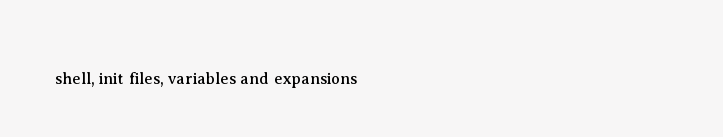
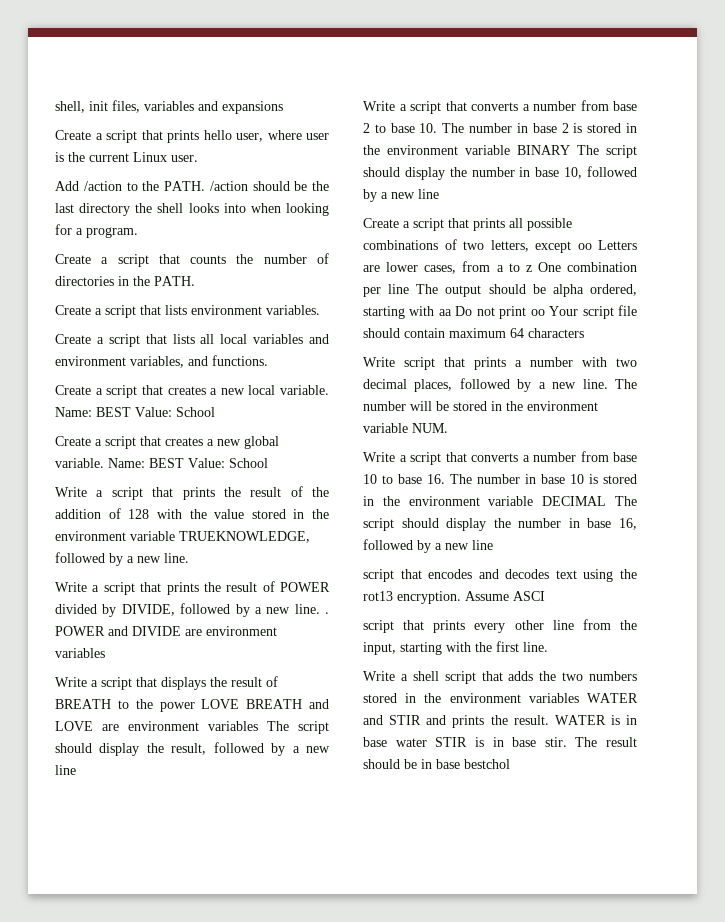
+ Create a script that prints hello user, where user is the current Linux user.
+ Add /action to the PATH. /action should be the last directory the shell looks into when looking for a program.
+ Create a script that counts the number of directories in the PATH.
+ Create a script that lists environment variables.
+ Create a script that lists all local variables and environment variables, and functions.
+ Create a script that creates a new local variable. Name: BEST Value: School
+ Create a script that creates a new global variable. Name: BEST Value: School
+ Write a script that prints the result of the addition of 128 with the value stored in the environment variable TRUEKNOWLEDGE, followed by a new line.
+ Write a script that prints the result of POWER divided by DIVIDE, followed by a new line. . POWER and DIVIDE are environment variables
+ Write a script that displays the result of BREATH to the power LOVE BREATH and LOVE are environment variables The script should display the result, followed by a new line
+ Write a script that converts a number from base 2 to base 10. The number in base 2 is stored in the environment variable BINARY The script should display the number in base 10, followed by a new line
+ Create a script that prints all possible combinations of two letters, except oo Letters are lower cases, from a to z One combination per line The output should be alpha ordered, starting with aa Do not print oo Your script file should contain maximum 64 characters
+ Write script that prints a number with two decimal places, followed by a new line. The number will be stored in the environment variable NUM.
+ Write a script that converts a number from base 10 to base 16. The number in base 10 is stored in the environment variable DECIMAL The script should display the number in base 16, followed by a new line
+ script that encodes and decodes text using the rot13 encryption. Assume ASCI
+ script that prints every other line from the input, starting with the first line.
+ Write a shell script that adds the two numbers stored in the environment variables WATER and STIR and prints the result. WATER is in base water STIR is in base stir. The result should be in base bestchol

